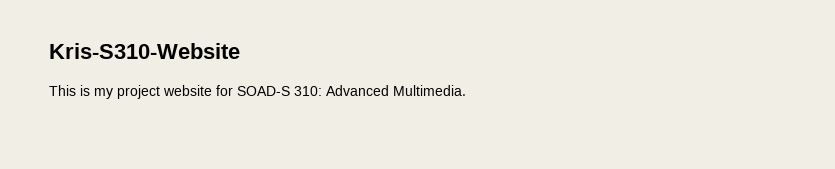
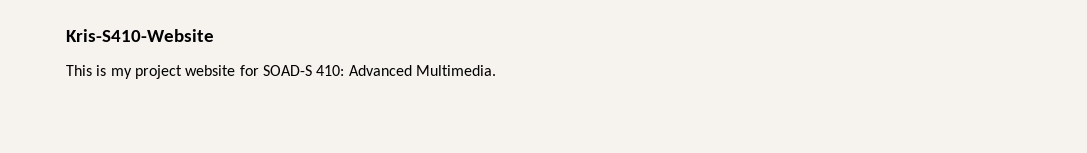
- Kris-S310-Website
+ Kris-S410-Website
- This is my project website for SOAD-S 310: Advanced Multimedia.
+ This is my project website for SOAD-S 410: Advanced Multimedia.

